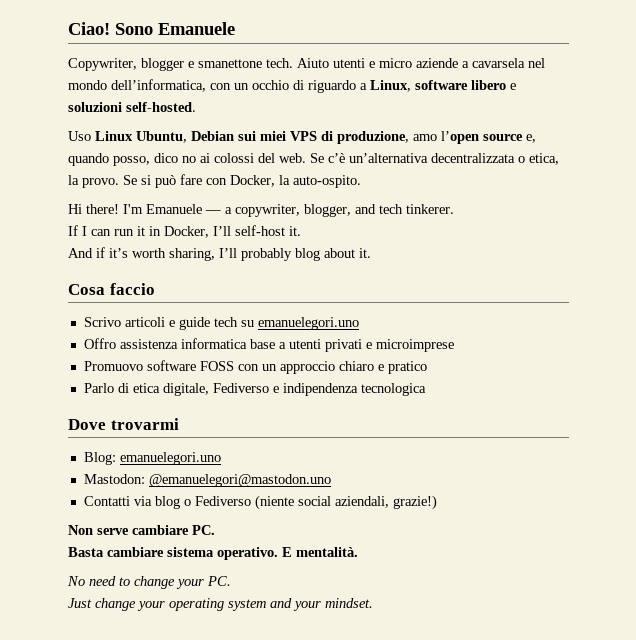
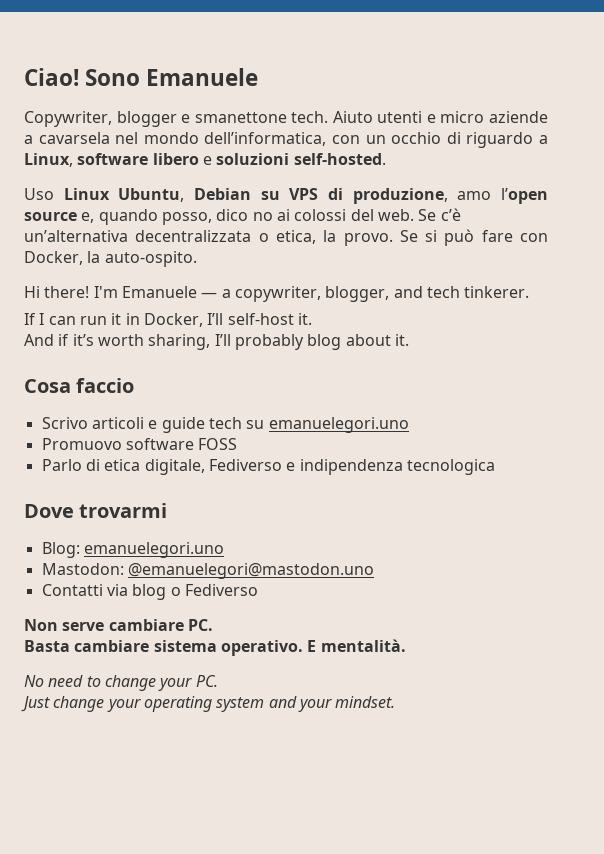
- Uso Linux Ubuntu, Debian sui miei VPS di produzione, amo l’open source e, quando posso, dico no ai colossi del web.
+ Uso Linux Ubuntu, Debian su VPS di produzione, amo l’open source e, quando posso, dico no ai colossi del web.
- Offro assistenza informatica base a utenti privati e microimprese
- Promuovo software FOSS con un approccio chiaro e pratico
+ Promuovo software FOSS
- Contatti via blog o Fediverso (niente social aziendali, grazie!)
+ Contatti via blog o Fediverso

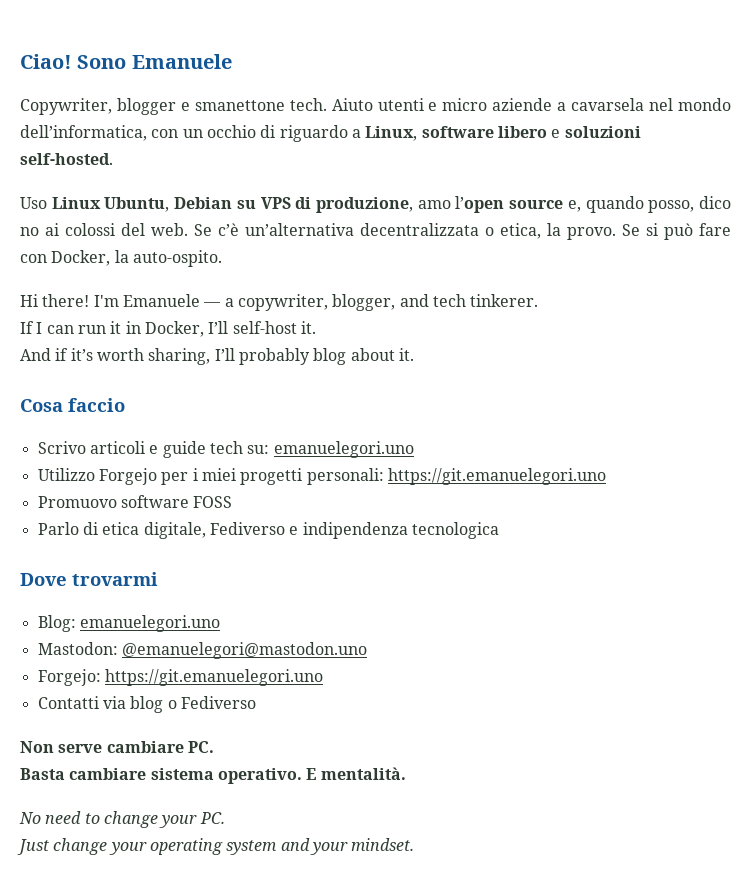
- Scrivo articoli e guide tech su emanuelegori.uno
+ Scrivo articoli e guide tech su: emanuelegori.uno
+ Utilizzo Forgejo per i miei progetti personali: https://git.emanuelegori.uno
+ Forgejo: https://git.emanuelegori.uno

